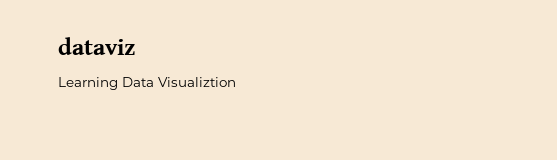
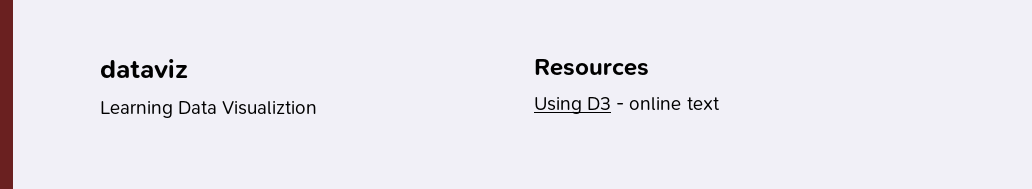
+ Resources
+ Using D3 - online text

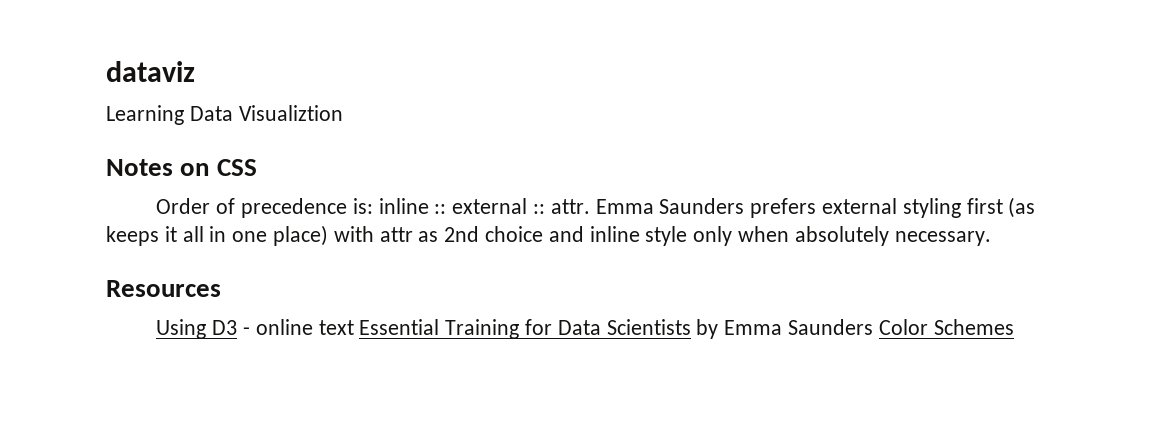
+ Notes on CSS
+ Order of precedence is: inline :: external :: attr. Emma Saunders prefers external styling first (as keeps it all in one place) with attr as 2nd choice and inline style only when absolutely necessary.
- Using D3 - online text
+ Using D3 - online text Essential Training for Data Scientists by Emma Saunders Color Schemes

